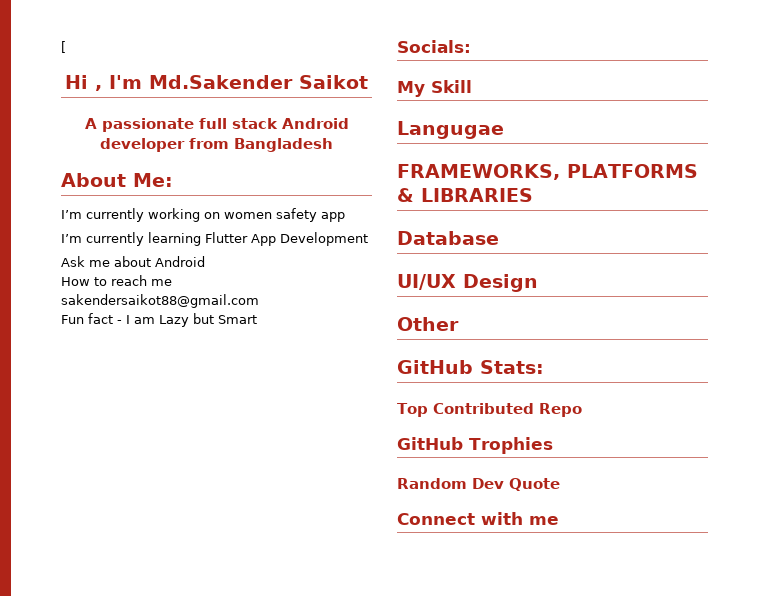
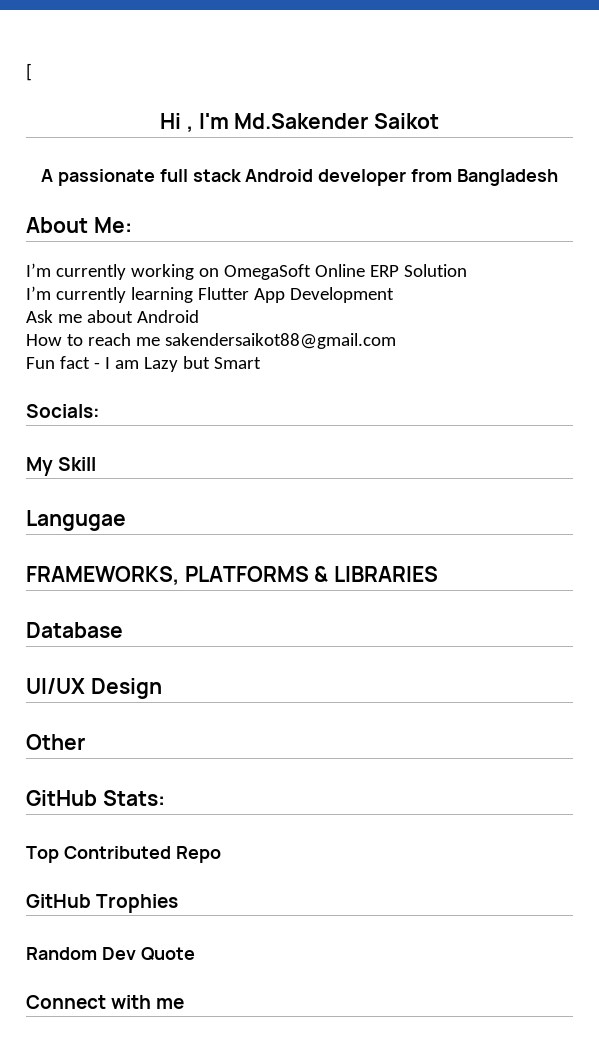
- I’m currently working on women safety app
+ I’m currently working on OmegaSoft Online ERP Solution

